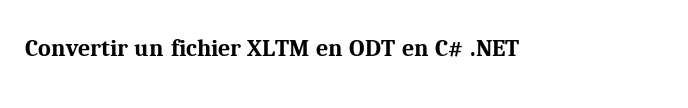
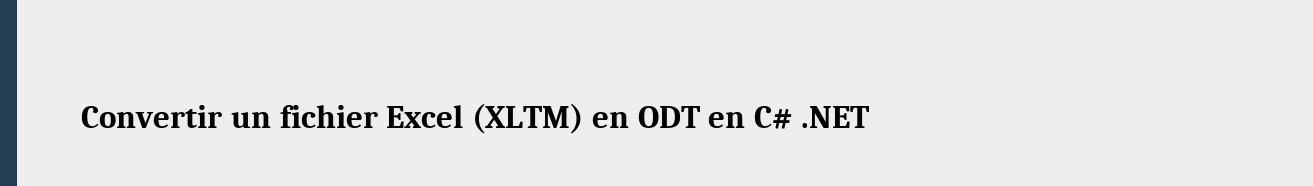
- Convertir un fichier XLTM en ODT en C# .NET
+ Convertir un fichier Excel (XLTM) en ODT en C# .NET

